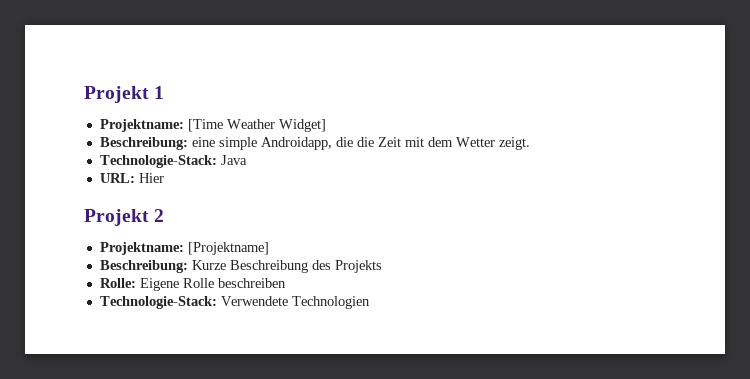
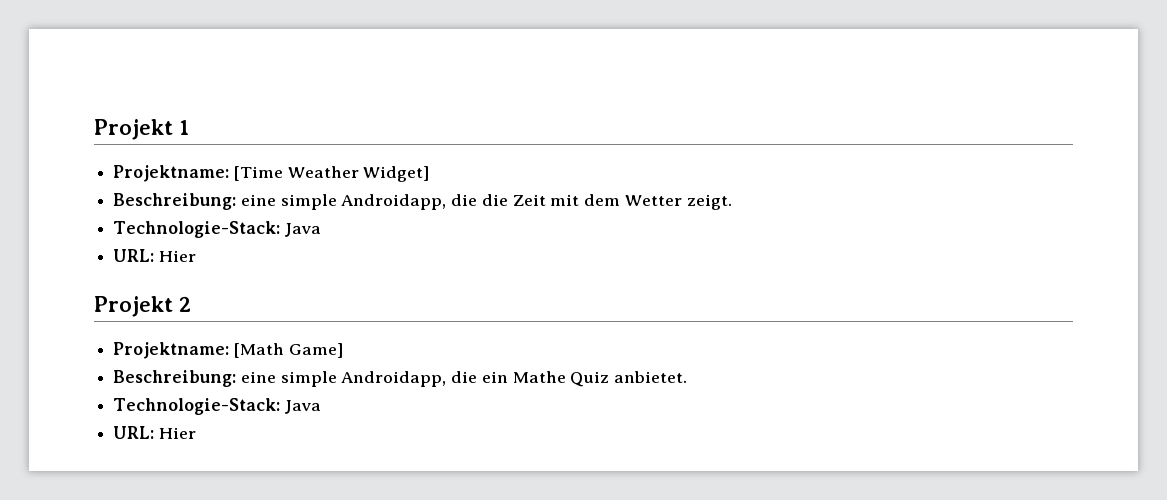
- Projektname: [Projektname]
- Beschreibung: Kurze Beschreibung des Projekts
- Rolle: Eigene Rolle beschreiben
- Technologie-Stack: Verwendete Technologien
+ Projektname: [Math Game]
+ Beschreibung: eine simple Androidapp, die ein Mathe Quiz anbietet.
+ Technologie-Stack: Java
+ URL: Hier

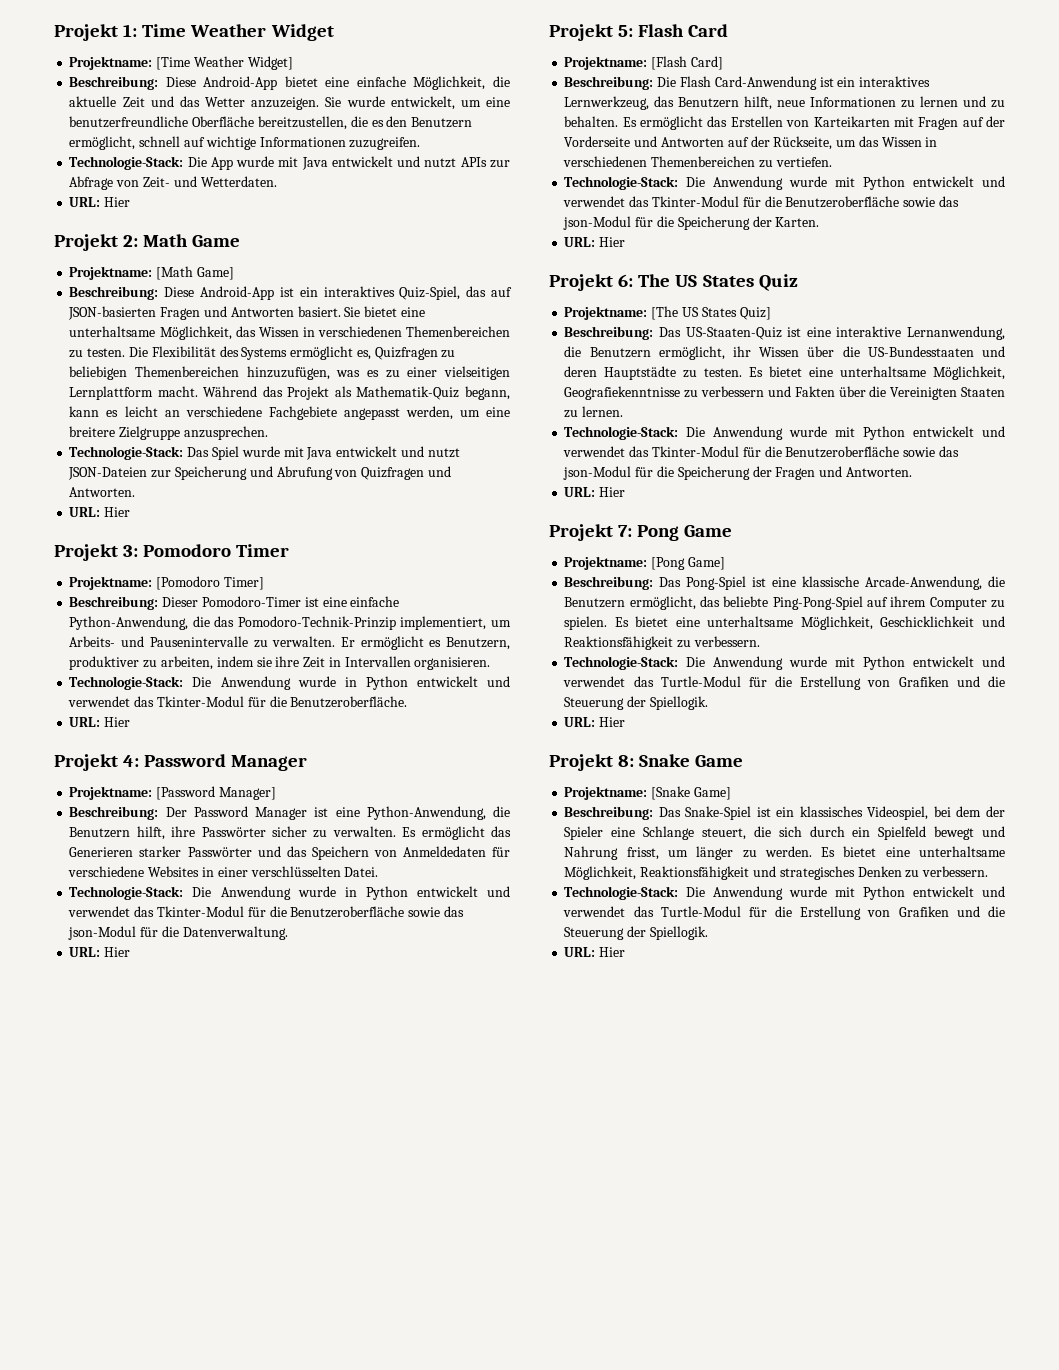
- Projekt 1
+ Projekt 1: Time Weather Widget
- Beschreibung: eine simple Androidapp, die die Zeit mit dem Wetter zeigt.
- Technologie-Stack: Java
+ Beschreibung: Diese Android-App bietet eine einfache Möglichkeit, die aktuelle Zeit und das Wetter anzuzeigen. Sie wurde entwickelt, um eine benutzerfreundliche Oberfläche bereitzustellen, die es den Benutzern ermöglicht, schnell auf wichtige Informationen zuzugreifen.
+ Technologie-Stack: Die App wurde mit Java entwickelt und nutzt APIs zur Abfrage von Zeit- und Wetterdaten.
  URL: Hier
- Projekt 2
+ Projekt 2: Math Game
- Beschreibung: eine simple Androidapp, die ein Mathe Quiz anbietet.
- Technologie-Stack: Java
+ Beschreibung: Diese Android-App ist ein interaktives Quiz-Spiel, das auf JSON-basierten Fragen und Antworten basiert. Sie bietet eine unterhaltsame Möglichkeit, das Wissen in verschiedenen Themenbereichen zu testen. Die Flexibilität des Systems ermöglicht es, Quizfragen zu beliebigen Themenbereichen hinzuzufügen, was es zu einer vielseitigen Lernplattform macht. Während das Projekt als Mathematik-Quiz begann, kann es leicht an verschiedene Fachgebiete angepasst werden, um eine breitere Zielgruppe anzusprechen.
+ Technologie-Stack: Das Spiel wurde mit Java entwickelt und nutzt JSON-Dateien zur Speicherung und Abrufung von Quizfragen und Antworten.
+ URL: Hier
+ Projekt 3: Pomodoro Timer
+ Projektname: [Pomodoro Timer]
+ Beschreibung: Dieser Pomodoro-Timer ist eine einfache Python-Anwendung, die das Pomodoro-Technik-Prinzip implementiert, um Arbeits- und Pausenintervalle zu verwalten. Er ermöglicht es Benutzern, produktiver zu arbeiten, indem sie ihre Zeit in Intervallen organisieren.
+ Technologie-Stack: Die Anwendung wurde in Python entwickelt und verwendet das Tkinter-Modul für die Benutzeroberfläche.
+ URL: Hier
+ Projekt 4: Password Manager
+ Projektname: [Password Manager]
+ Beschreibung: Der Password Manager ist eine Python-Anwendung, die Benutzern hilft, ihre Passwörter sicher zu verwalten. Es ermöglicht das Generieren starker Passwörter und das Speichern von Anmeldedaten für verschiedene Websites in einer verschlüsselten Datei.
+ Technologie-Stack: Die Anwendung wurde in Python entwickelt und verwendet das Tkinter-Modul für die Benutzeroberfläche sowie das json-Modul für die Datenverwaltung.
+ URL: Hier
+ Projekt 5: Flash Card
+ Projektname: [Flash Card]
+ Beschreibung: Die Flash Card-Anwendung ist ein interaktives Lernwerkzeug, das Benutzern hilft, neue Informationen zu lernen und zu behalten. Es ermöglicht das Erstellen von Karteikarten mit Fragen auf der Vorderseite und Antworten auf der Rückseite, um das Wissen in verschiedenen Themenbereichen zu vertiefen.
+ Technologie-Stack: Die Anwendung wurde mit Python entwickelt und verwendet das Tkinter-Modul für die Benutzeroberfläche sowie das json-Modul für die Speicherung der Karten.
+ URL: Hier
+ Projekt 6: The US States Quiz
+ Projektname: [The US States Quiz]
+ Beschreibung: Das US-Staaten-Quiz ist eine interaktive Lernanwendung, die Benutzern ermöglicht, ihr Wissen über die US-Bundesstaaten und deren Hauptstädte zu testen. Es bietet eine unterhaltsame Möglichkeit, Geografiekenntnisse zu verbessern und Fakten über die Vereinigten Staaten zu lernen.
+ Technologie-Stack: Die Anwendung wurde mit Python entwickelt und verwendet das Tkinter-Modul für die Benutzeroberfläche sowie das json-Modul für die Speicherung der Fragen und Antworten.
+ URL: Hier
+ Projekt 7: Pong Game
+ Projektname: [Pong Game]
+ Beschreibung: Das Pong-Spiel ist eine klassische Arcade-Anwendung, die Benutzern ermöglicht, das beliebte Ping-Pong-Spiel auf ihrem Computer zu spielen. Es bietet eine unterhaltsame Möglichkeit, Geschicklichkeit und Reaktionsfähigkeit zu verbessern.
+ Technologie-Stack: Die Anwendung wurde mit Python entwickelt und verwendet das Turtle-Modul für die Erstellung von Grafiken und die Steuerung der Spiellogik.
+ URL: Hier
+ Projekt 8: Snake Game
+ Projektname: [Snake Game]
+ Beschreibung: Das Snake-Spiel ist ein klassisches Videospiel, bei dem der Spieler eine Schlange steuert, die sich durch ein Spielfeld bewegt und Nahrung frisst, um länger zu werden. Es bietet eine unterhaltsame Möglichkeit, Reaktionsfähigkeit und strategisches Denken zu verbessern.
+ Technologie-Stack: Die Anwendung wurde mit Python entwickelt und verwendet das Turtle-Modul für die Erstellung von Grafiken und die Steuerung der Spiellogik.

